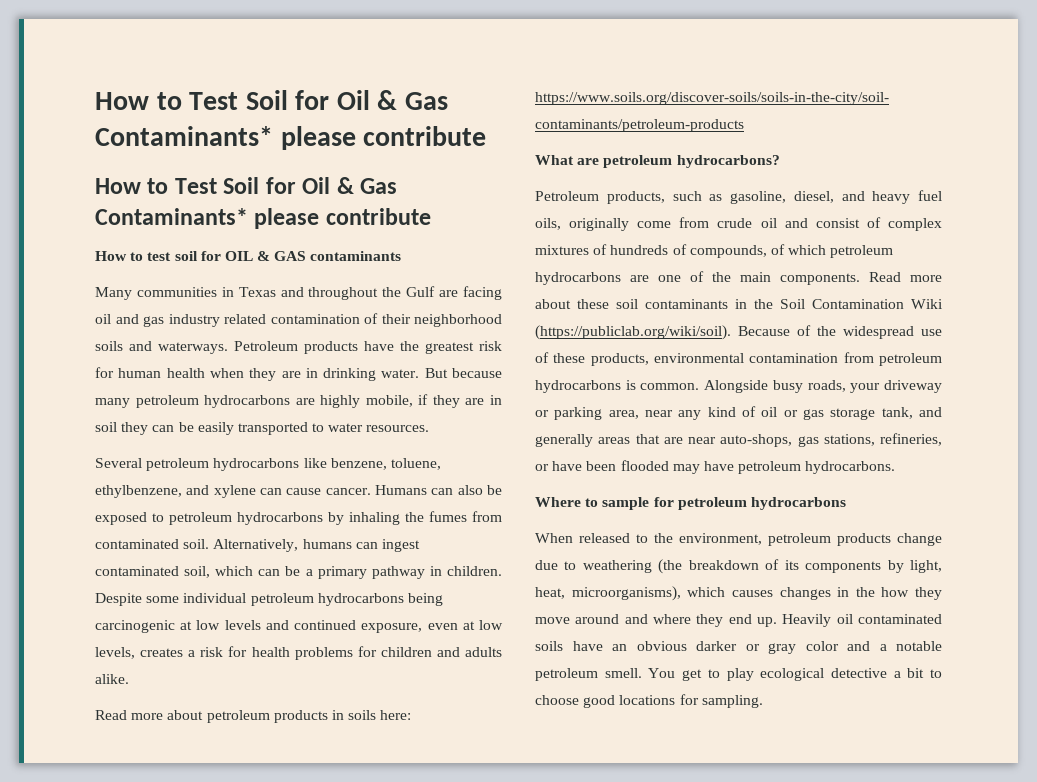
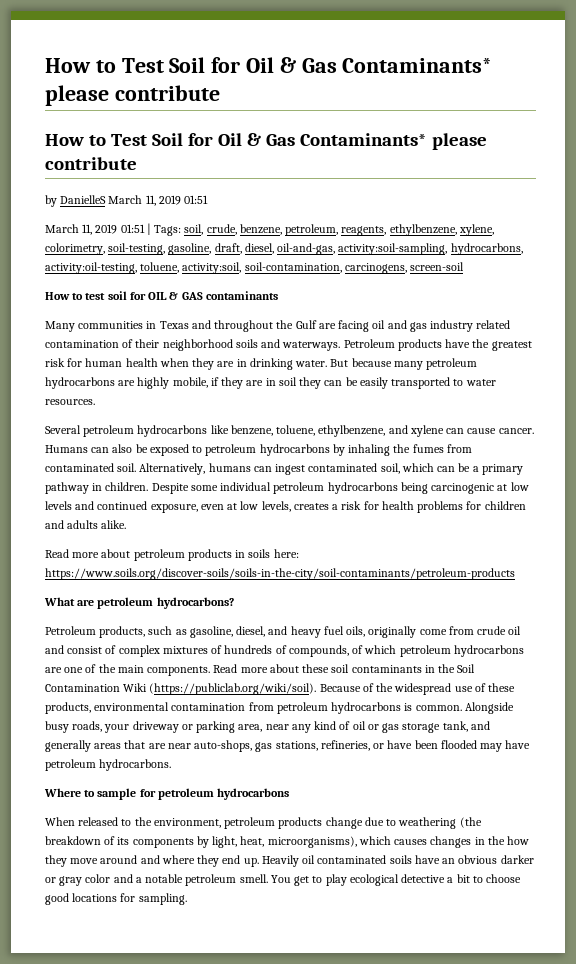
+ by DanielleS March 11, 2019 01:51
+ March 11, 2019 01:51 | Tags: soil, crude, benzene, petroleum, reagents, ethylbenzene, xylene, colorimetry, soil-testing, gasoline, draft, diesel, oil-and-gas, activity:soil-sampling, hydrocarbons, activity:oil-testing, toluene, activity:soil, soil-contamination, carcinogens, screen-soil

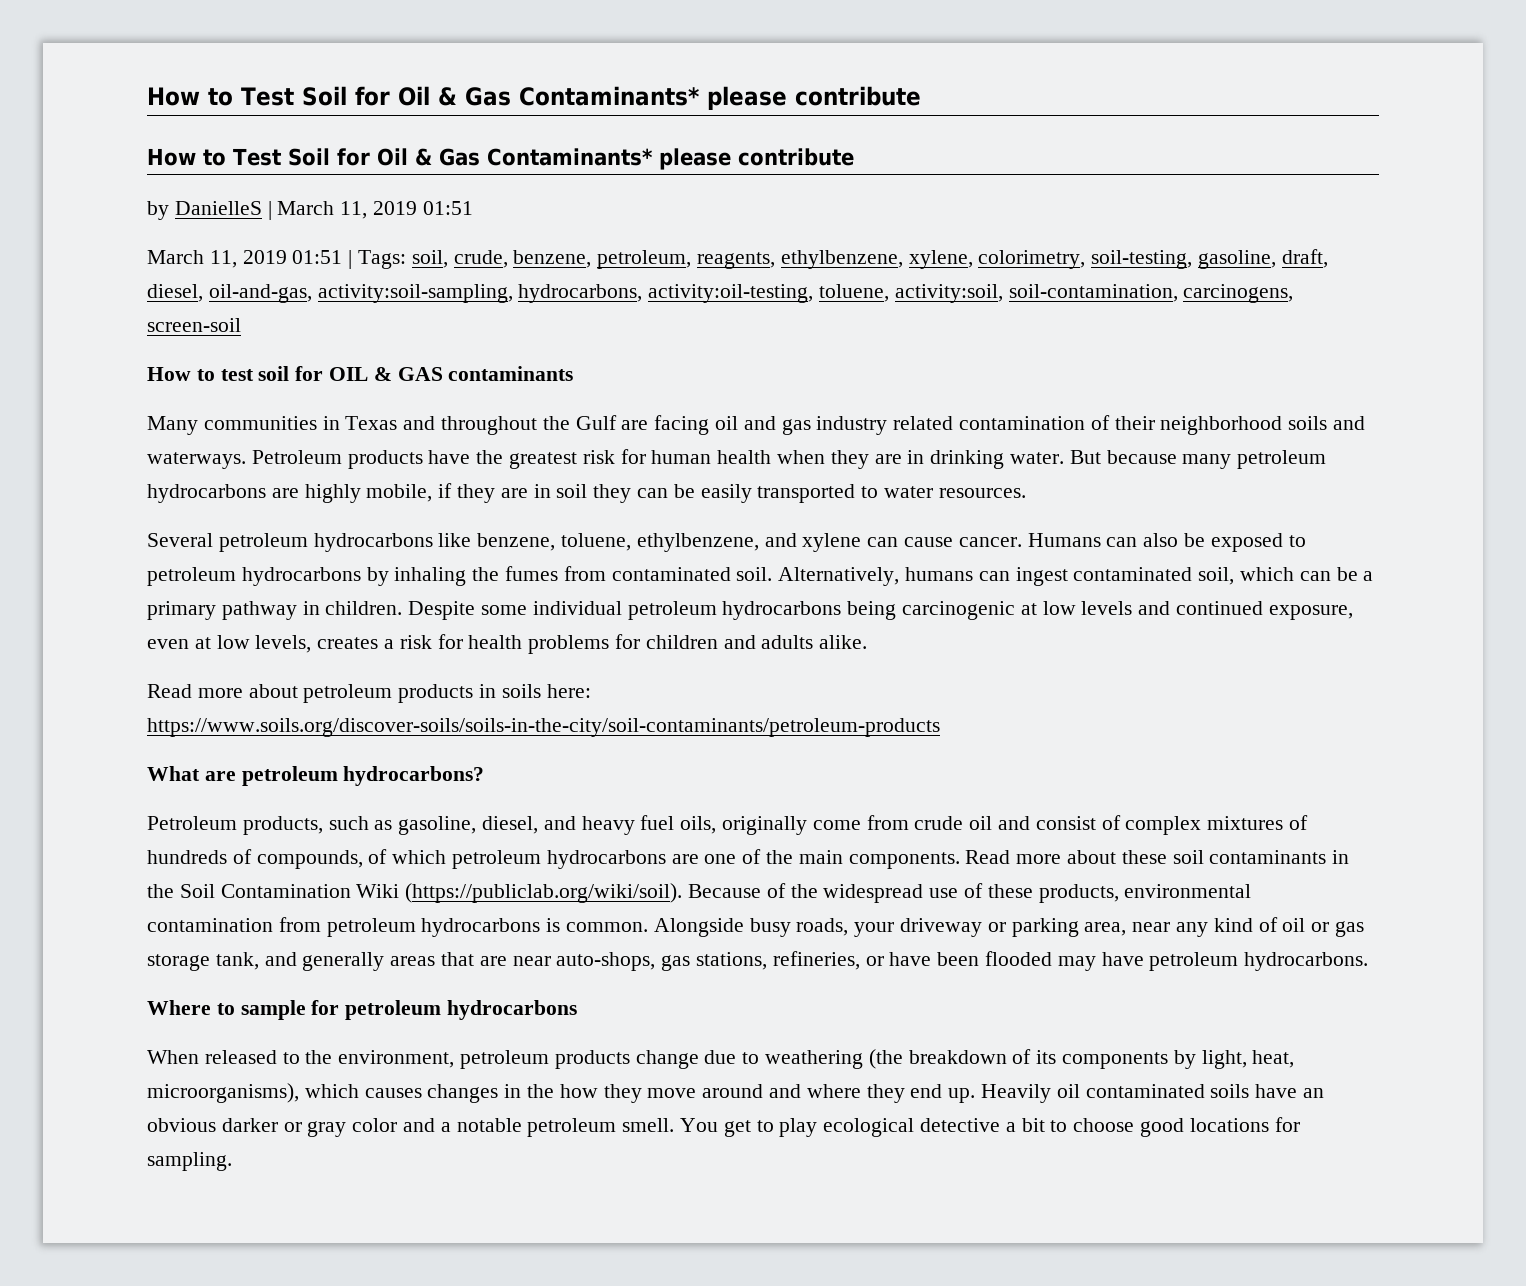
- by DanielleS March 11, 2019 01:51
+ by DanielleS | March 11, 2019 01:51

